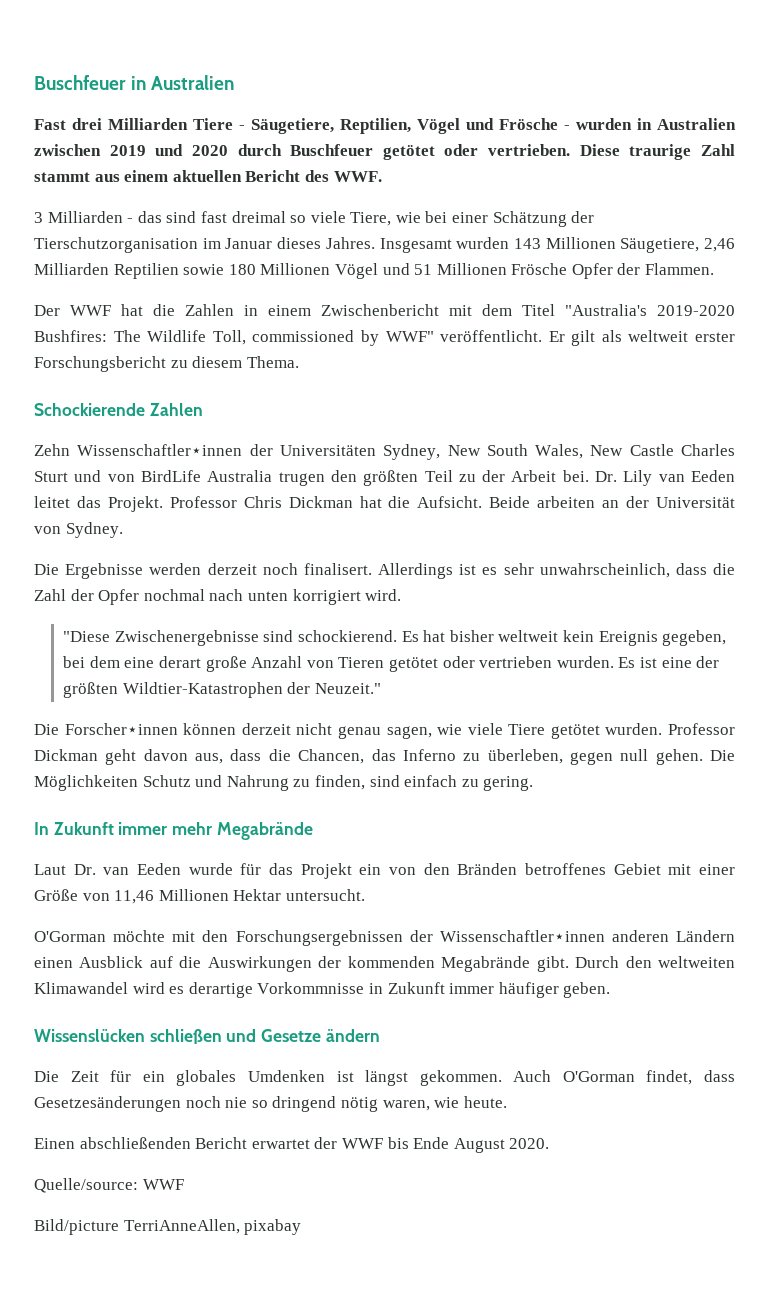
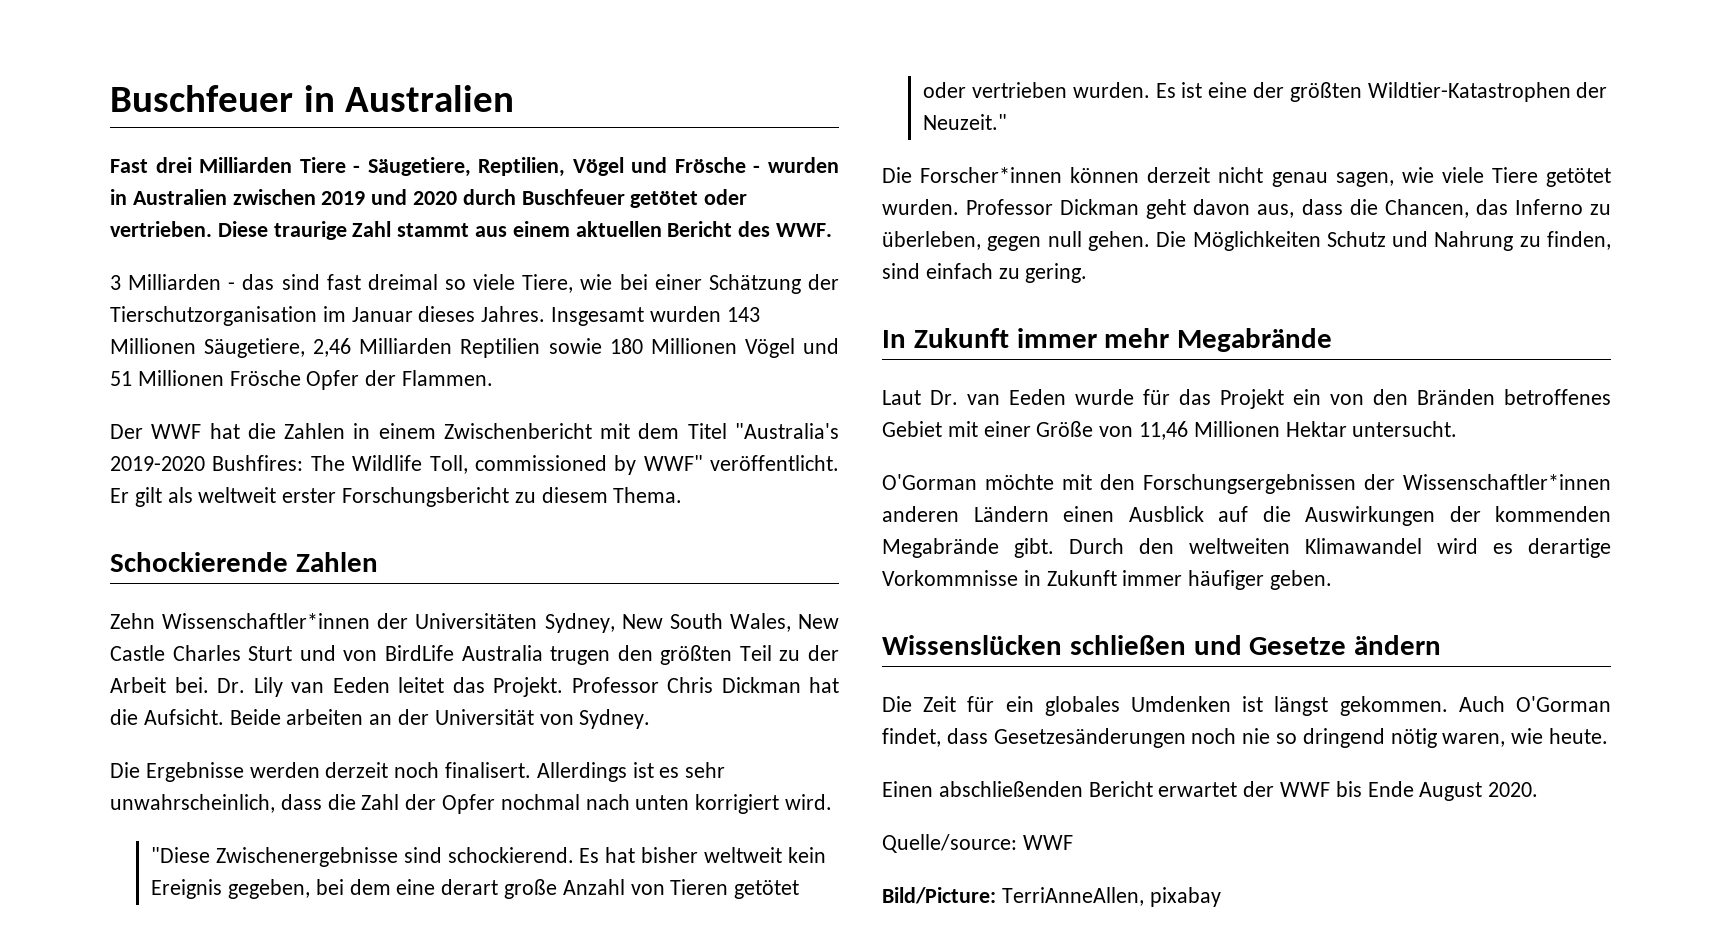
- Zehn Wissenschaftler⋆innen der Universitäten Sydney, New South Wales, New Castle Charles Sturt und von BirdLife Australia trugen den größten Teil zu der Arbeit bei.
+ Zehn Wissenschaftler*innen der Universitäten Sydney, New South Wales, New Castle Charles Sturt und von BirdLife Australia trugen den größten Teil zu der Arbeit bei.
- Die Forscher⋆innen können derzeit nicht genau sagen, wie viele Tiere getötet wurden.
+ Die Forscher*innen können derzeit nicht genau sagen, wie viele Tiere getötet wurden.
- O'Gorman möchte mit den Forschungsergebnissen der Wissenschaftler⋆innen anderen Ländern einen Ausblick auf die Auswirkungen der kommenden Megabrände gibt.
+ O'Gorman möchte mit den Forschungsergebnissen der Wissenschaftler*innen anderen Ländern einen Ausblick auf die Auswirkungen der kommenden Megabrände gibt.
- Bild/picture TerriAnneAllen, pixabay
+ Bild/Picture: TerriAnneAllen, pixabay

